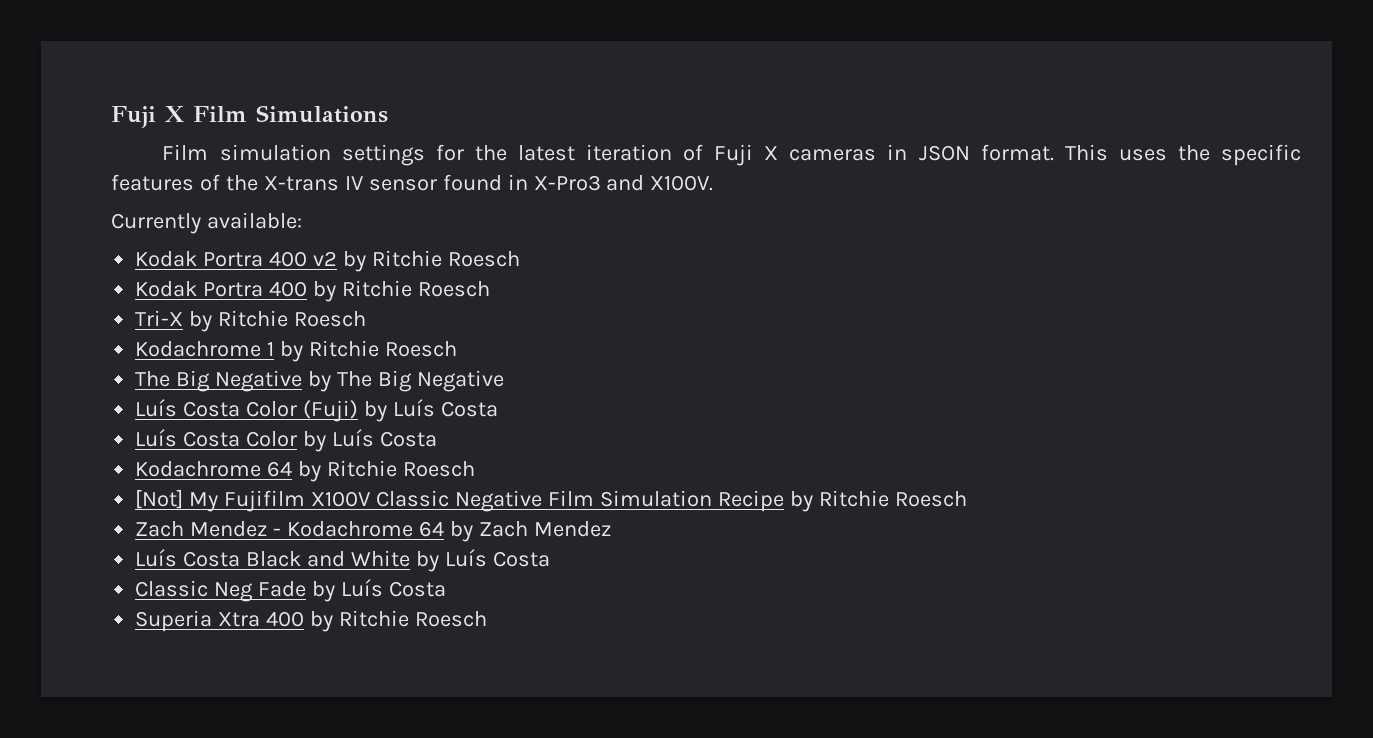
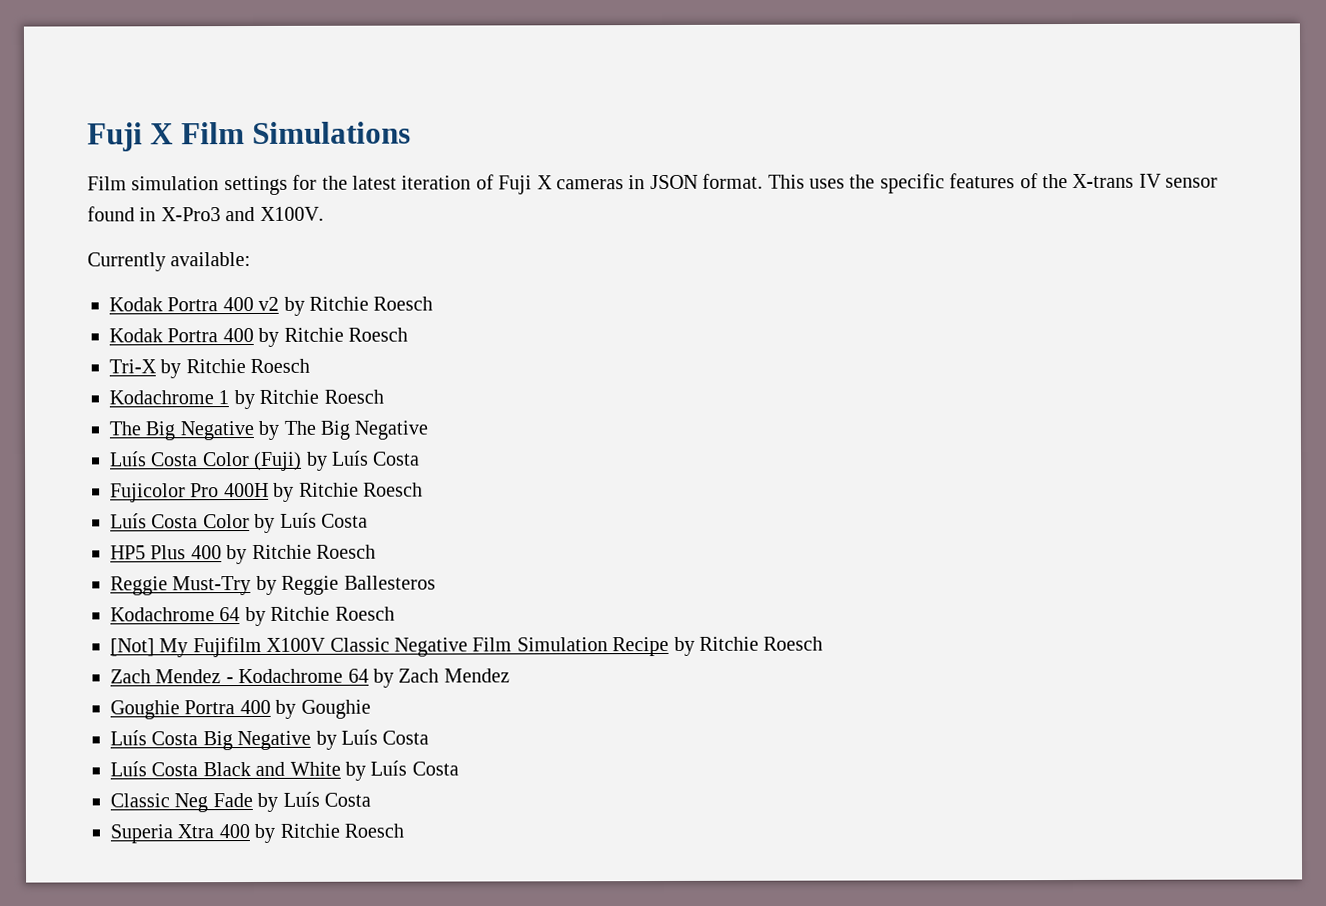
+ Fujicolor Pro 400H by Ritchie Roesch
+ HP5 Plus 400 by Ritchie Roesch
+ Reggie Must-Try by Reggie Ballesteros
+ Goughie Portra 400 by Goughie
+ Luís Costa Big Negative by Luís Costa

